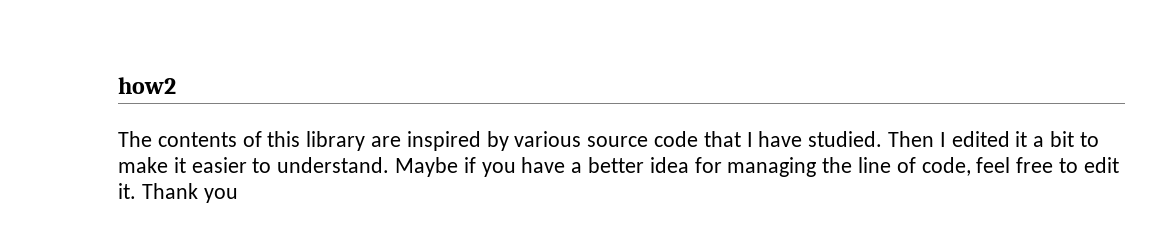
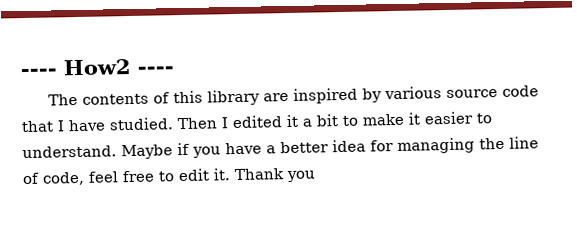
- how2
+ ---- How2 ----

